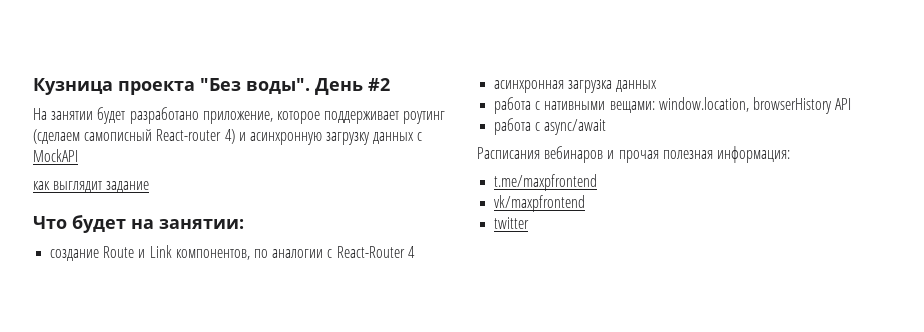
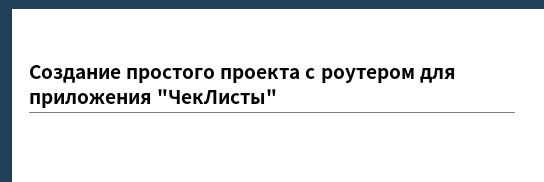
- Кузница проекта "Без воды". День #2
- На занятии будет разработано приложение, которое поддерживает роутинг (сделаем самописный React-router 4) и асинхронную загрузку данных с MockAPI
- как выглядит задание
- Что будет на занятии:
- создание Route и Link компонентов, по аналогии с React-Router 4
- асинхронная загрузка данных
- работа с нативными вещами: window.location, browserHistory API
- работа с async/await
- Расписания вебинаров и прочая полезная информация:
- t.me/maxpfrontend
- vk/maxpfrontend
- twitter
+ Создание простого проекта с роутером для приложения "ЧекЛисты"

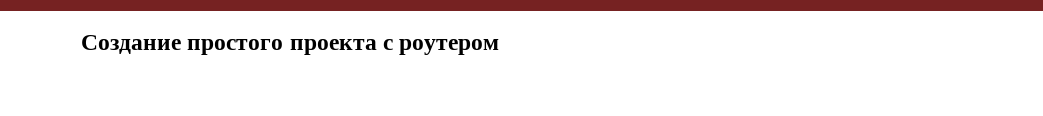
- Создание простого проекта с роутером для приложения "ЧекЛисты"
+ Создание простого проекта с роутером

